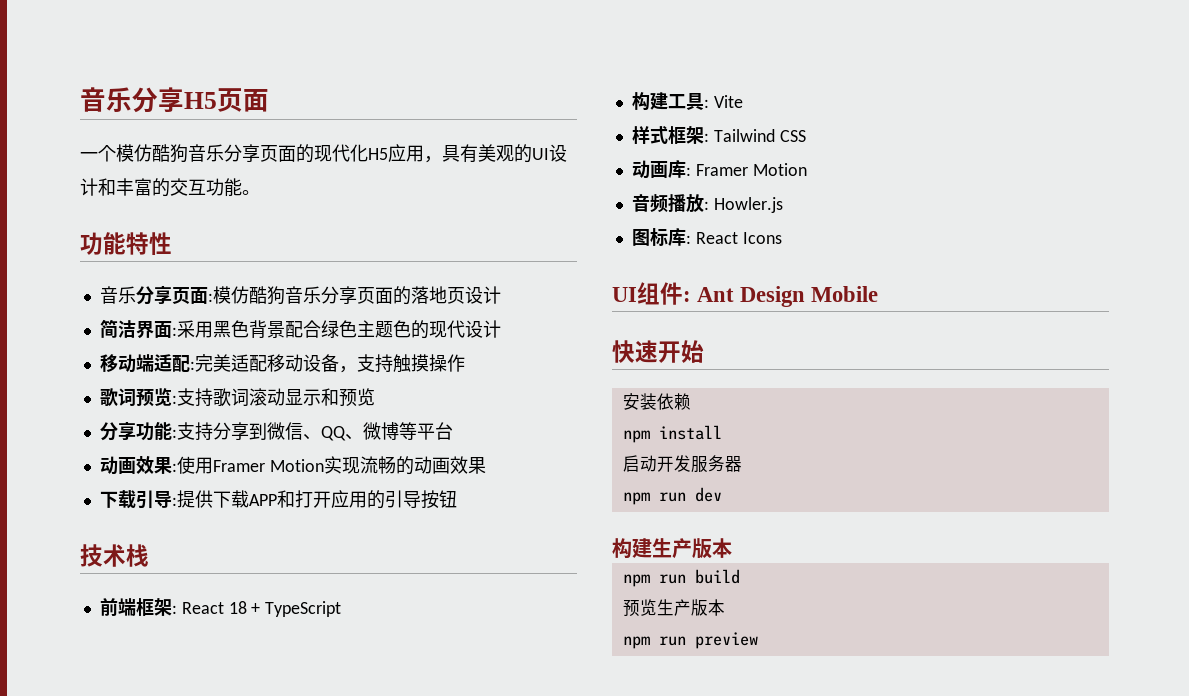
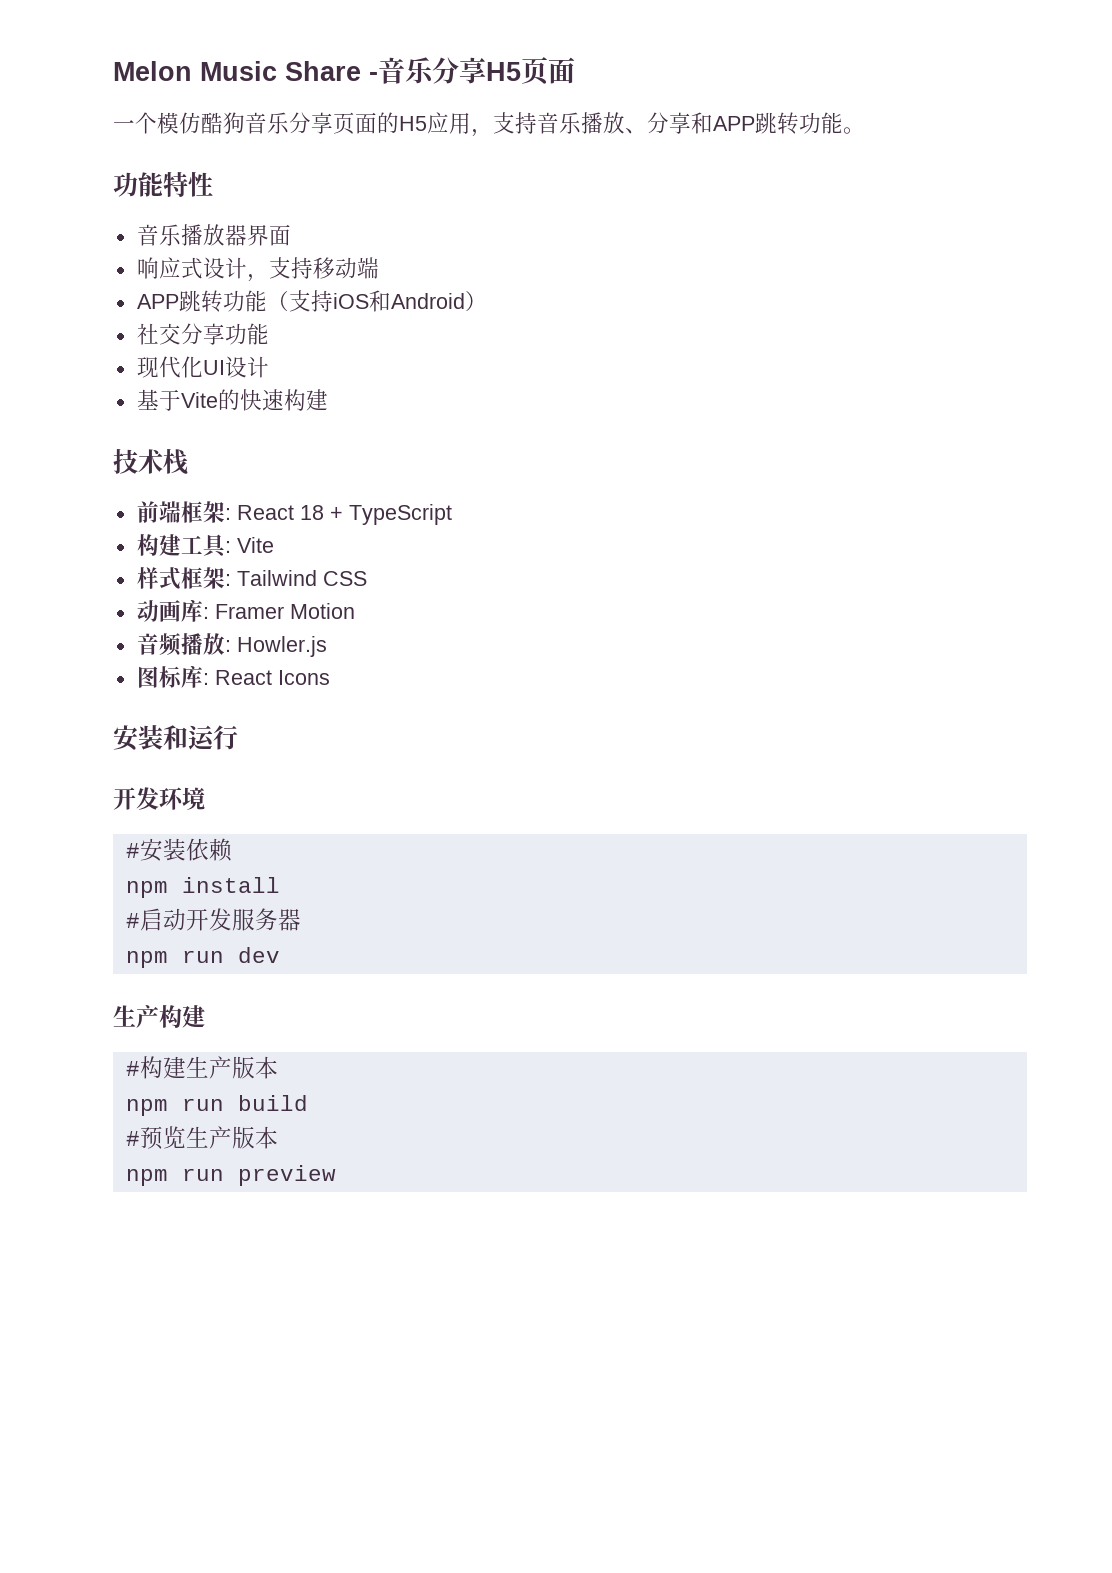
- 音乐分享H5页面
+ Melon Music Share -音乐分享H5页面
- 一个模仿酷狗音乐分享页面的现代化H5应用，具有美观的UI设计和丰富的交互功能。
+ 一个模仿酷狗音乐分享页面的H5应用，支持音乐播放、分享和APP跳转功能。
- 音乐分享页面:模仿酷狗音乐分享页面的落地页设计
- 简洁界面:采用黑色背景配合绿色主题色的现代设计
- 移动端适配:完美适配移动设备，支持触摸操作
- 歌词预览:支持歌词滚动显示和预览
- 分享功能:支持分享到微信、QQ、微博等平台
- 动画效果:使用Framer Motion实现流畅的动画效果
- 下载引导:提供下载APP和打开应用的引导按钮
+ 音乐播放器界面
+ 响应式设计，支持移动端
+ APP跳转功能（支持iOS和Android）
+ 社交分享功能
+ 现代化UI设计
+ 基于Vite的快速构建
- UI组件: Ant Design Mobile
- 快速开始
- 安装依赖
+ 安装和运行
+ 开发环境
+ #安装依赖
- 启动开发服务器
+ #启动开发服务器
- 构建生产版本
+ 生产构建
+ #构建生产版本
- 预览生产版本
+ #预览生产版本

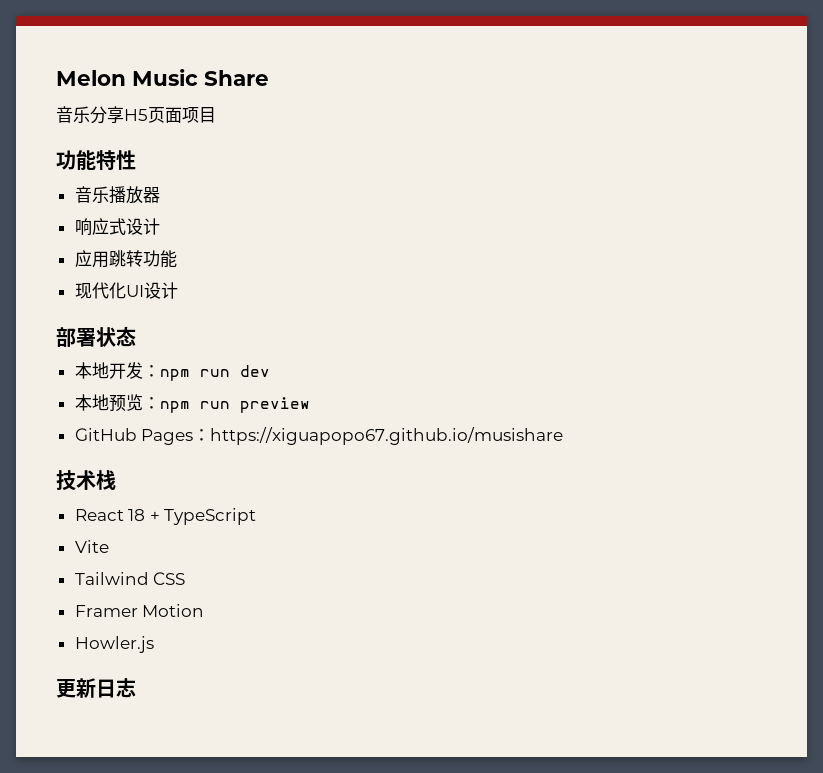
- Melon Music Share -音乐分享H5页面
- 一个模仿酷狗音乐分享页面的H5应用，支持音乐播放、分享和APP跳转功能。
+ Melon Music Share
+ 音乐分享H5页面项目
- 音乐播放器界面
+ 音乐播放器
- 响应式设计，支持移动端
- APP跳转功能（支持iOS和Android）
- 社交分享功能
+ 响应式设计
+ 应用跳转功能
  现代化UI设计
- 基于Vite的快速构建
+ 部署状态
+ 本地开发：npm run dev
+ 本地预览：npm run preview
+ GitHub Pages：https://xiguapopo67.github.io/musishare
- 前端框架: React 18 + TypeScript
+ React 18 + TypeScript
- 构建工具: Vite
- 样式框架: Tailwind CSS
+ Vite
+ Tailwind CSS
- 动画库: Framer Motion
+ Framer Motion
- 音频播放: Howler.js
- 图标库: React Icons
- 安装和运行
- 开发环境
- #安装依赖
- npm install
- #启动开发服务器
- npm run dev
- 生产构建
- #构建生产版本
- npm run build
- #预览生产版本
- npm run preview
+ Howler.js
+ 更新日志

